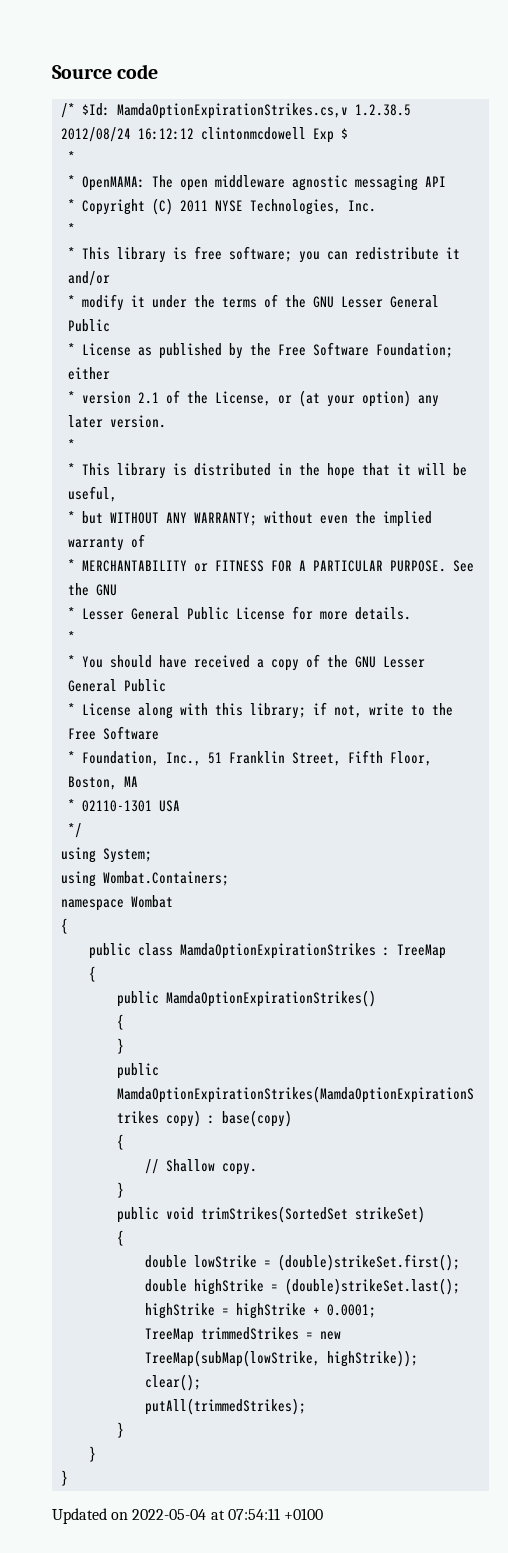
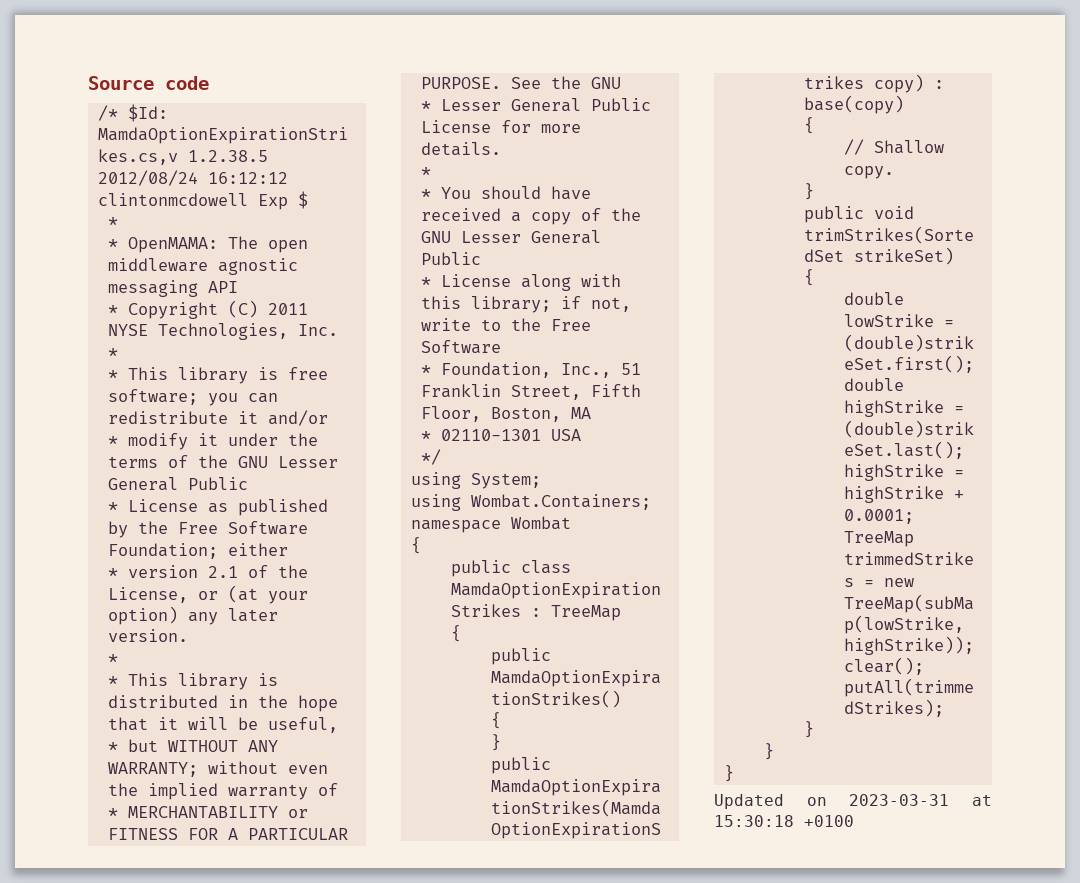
- Updated on 2022-05-04 at 07:54:11 +0100
+ Updated on 2023-03-31 at 15:30:18 +0100

